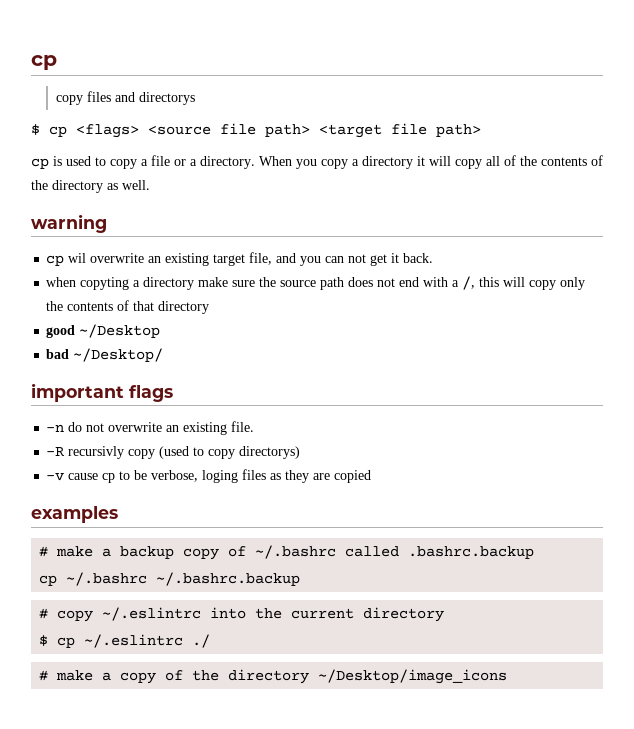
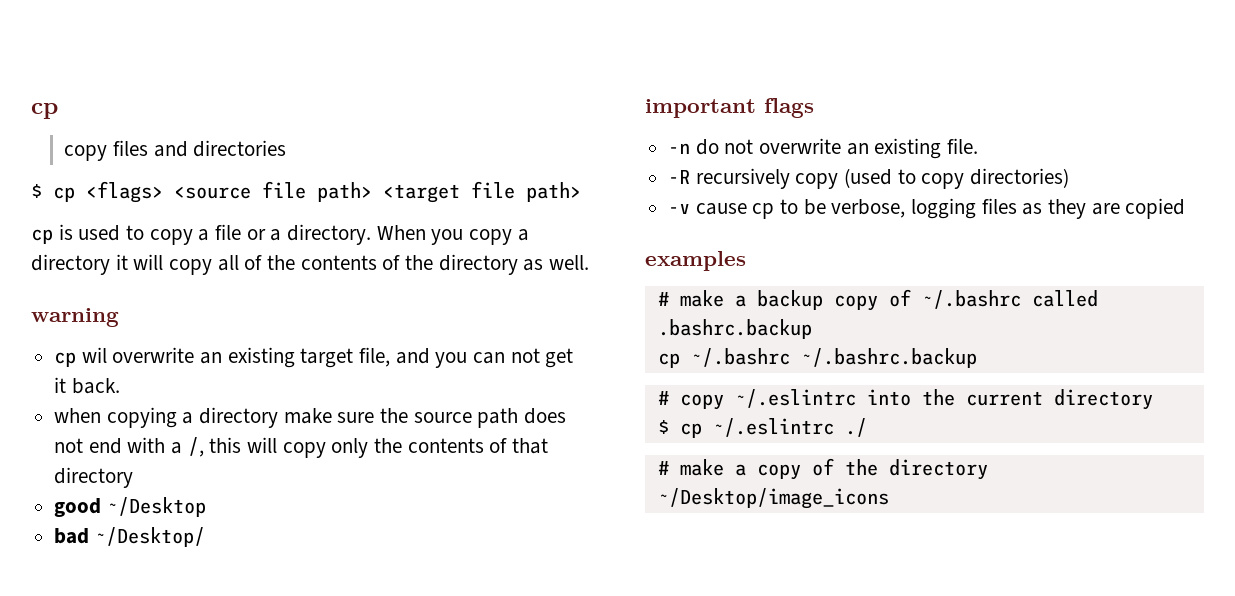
- copy files and directorys
+ copy files and directories
- when copyting a directory make sure the source path does not end with a /, this will copy only the contents of that directory
+ when copying a directory make sure the source path does not end with a /, this will copy only the contents of that directory
- -R recursivly copy (used to copy directorys)
+ -R recursively copy (used to copy directories)
- -v cause cp to be verbose, loging files as they are copied
+ -v cause cp to be verbose, logging files as they are copied

